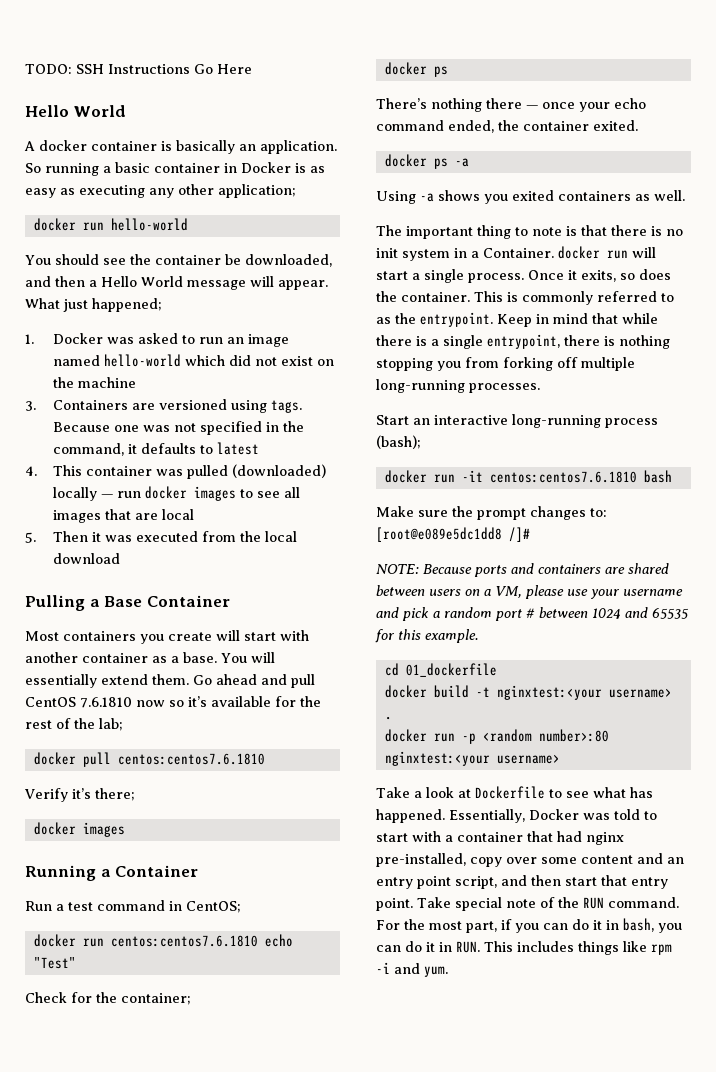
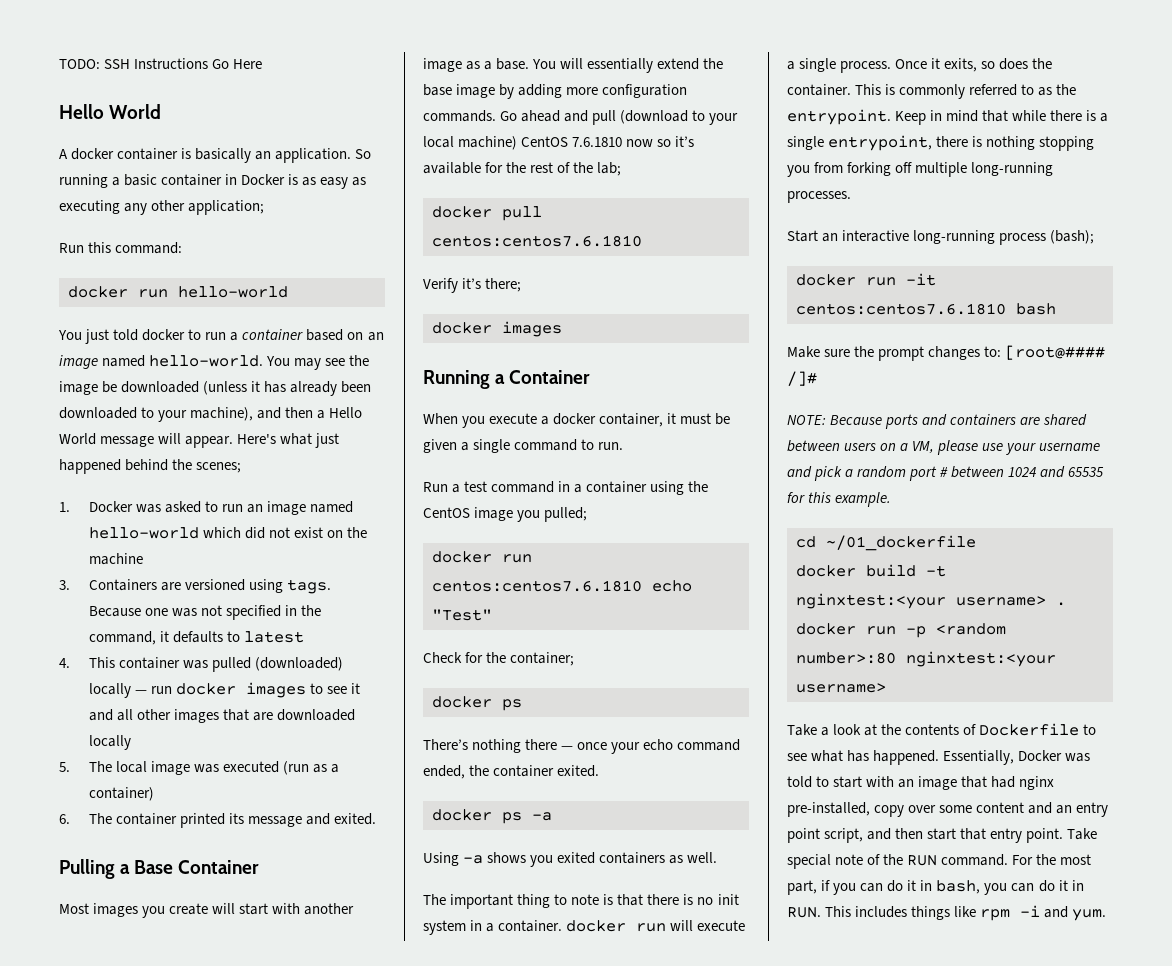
+ Run this command:
- You should see the container be downloaded, and then a Hello World message will appear.
+ You just told docker to run a container based on an image named hello-world. You may see the image be downloaded (unless it has already been downloaded to your machine), and then a Hello World message will appear.
- What just happened;
+ Here's what just happened behind the scenes;
- 4. This container was pulled (downloaded) locally — run docker images to see all images that are local
+ 4. This container was pulled (downloaded) locally — run docker images to see it and all other images that are downloaded locally
- 5. Then it was executed from the local download
+ 5. The local image was executed (run as a container)
+ 6. The container printed its message and exited.
- Most containers you create will start with another container as a base.
+ Most images you create will start with another image as a base.
- You will essentially extend them. Go ahead and pull CentOS 7.6.1810 now so it’s available for the rest of the lab;
+ You will essentially extend the base image by adding more configuration commands. Go ahead and pull (download to your local machine) CentOS 7.6.1810 now so it’s available for the rest of the lab;
+ When you execute a docker container, it must be given a single command to run.
- Run a test command in CentOS;
+ Run a test command in a container using the CentOS image you pulled;
- The important thing to note is that there is no init system in a Container. docker run will start a single process.
+ The important thing to note is that there is no init system in a container. docker run will execute a single process.
- Make sure the prompt changes to: [root@e089e5dc1dd8 /]#
+ Make sure the prompt changes to: [root@#### /]#
- cd 01_dockerfile
+ cd ~/01_dockerfile
- Take a look at Dockerfile to see what has happened.
+ Take a look at the contents of Dockerfile to see what has happened.
- Essentially, Docker was told to start with a container that had nginx pre-installed, copy over some content and an entry point script, and then start that entry point.
+ Essentially, Docker was told to start with an image that had nginx pre-installed, copy over some content and an entry point script, and then start that entry point.

